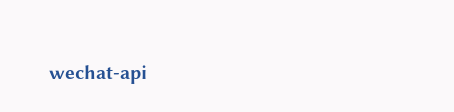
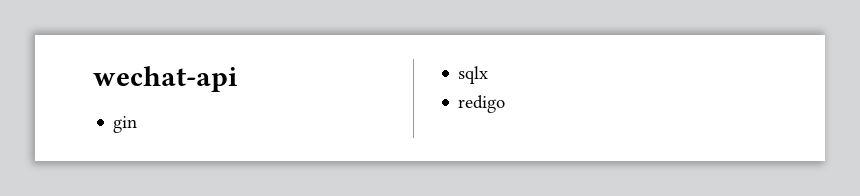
+ gin
+ sqlx
+ redigo

